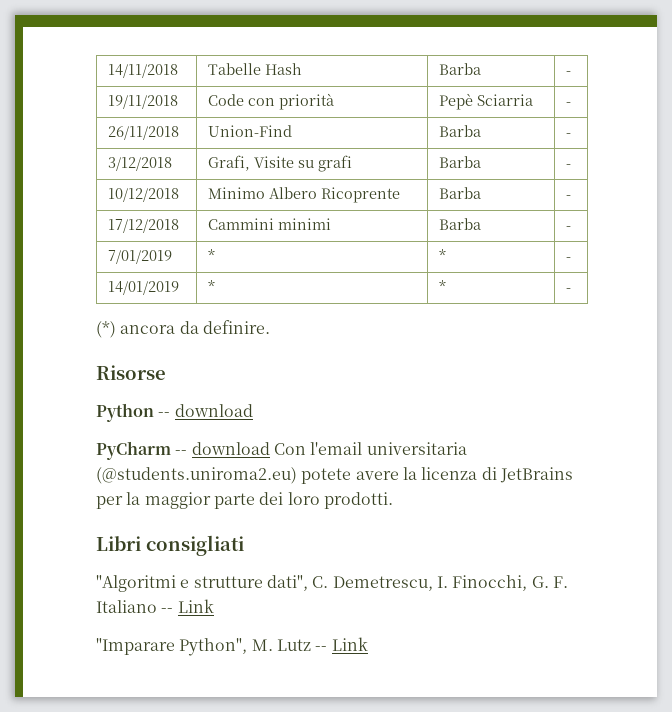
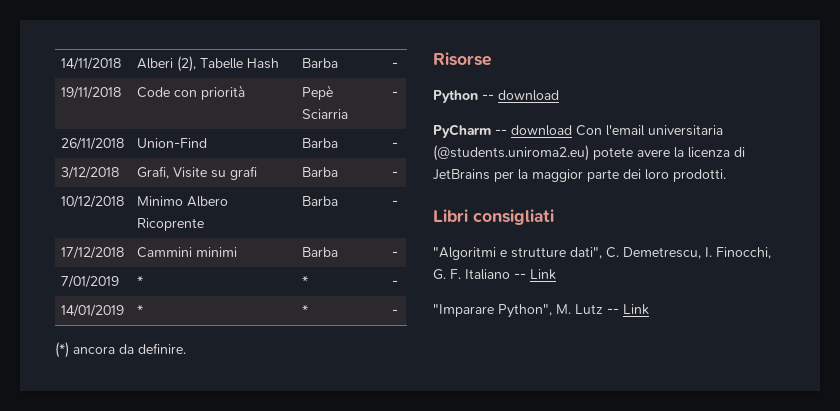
- 14/11/2018 | Tabelle Hash | Barba | -
+ 14/11/2018 | Alberi (2), Tabelle Hash | Barba | -

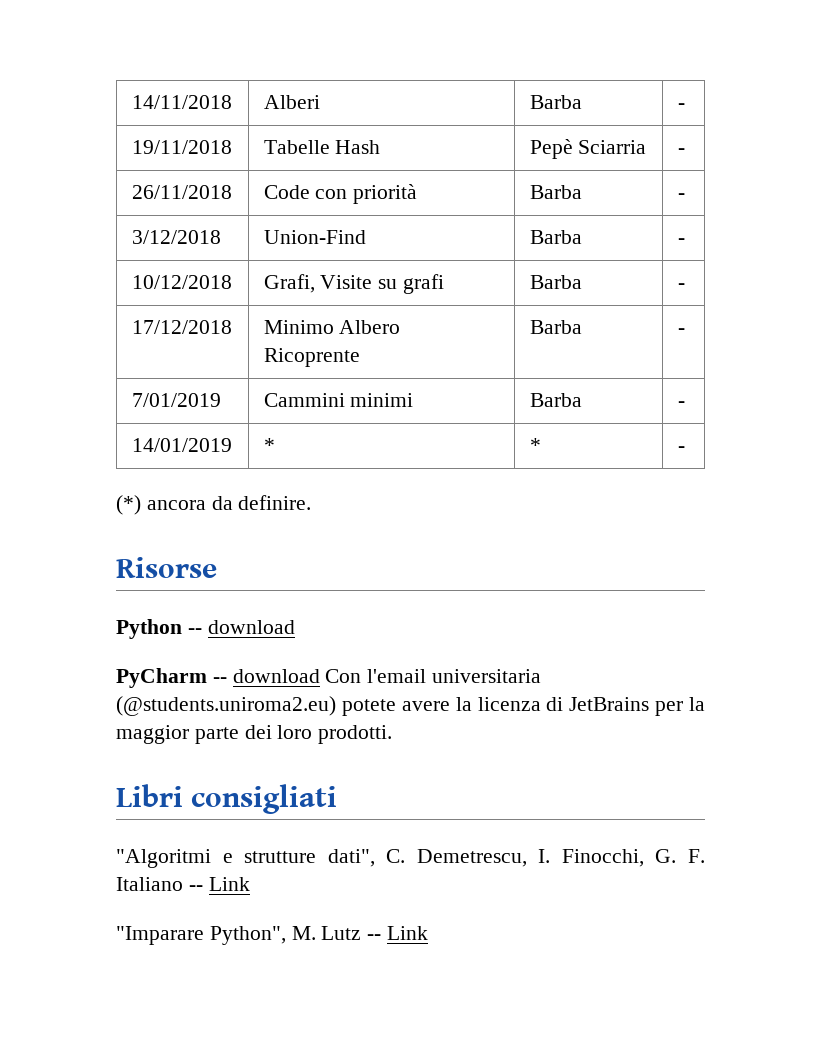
- 14/11/2018 | Alberi (2), Tabelle Hash | Barba | -
+ 14/11/2018 | Alberi | Barba | -
- 19/11/2018 | Code con priorità | Pepè Sciarria | -
+ 19/11/2018 | Tabelle Hash | Pepè Sciarria | -
- 26/11/2018 | Union-Find | Barba | -
+ 26/11/2018 | Code con priorità | Barba | -
+ 3/12/2018 | Union-Find | Barba | -
- 3/12/2018 | Grafi, Visite su grafi | Barba | -
+ 10/12/2018 | Grafi, Visite su grafi | Barba | -
- 10/12/2018 | Minimo Albero Ricoprente | Barba | -
+ 17/12/2018 | Minimo Albero Ricoprente | Barba | -
- 17/12/2018 | Cammini minimi | Barba | -
+ 7/01/2019 | Cammini minimi | Barba | -
- 7/01/2019 | * | * | -

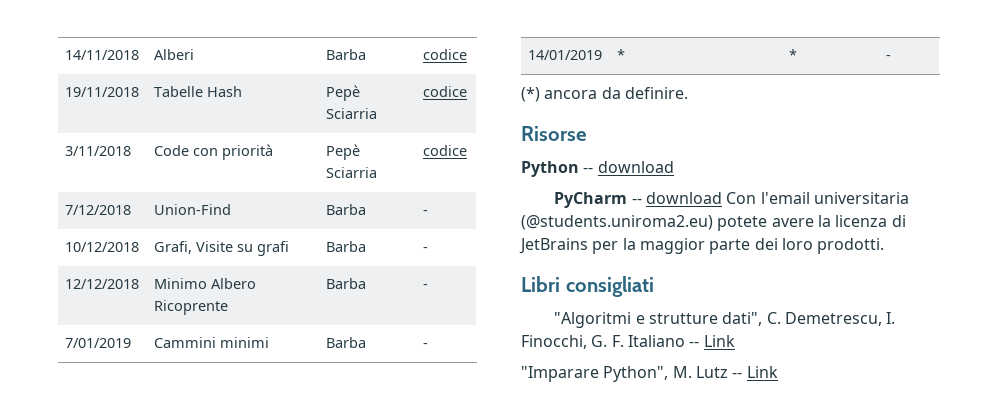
- 14/11/2018 | Alberi | Barba | -
+ 14/11/2018 | Alberi | Barba | codice
- 19/11/2018 | Tabelle Hash | Pepè Sciarria | -
- 26/11/2018 | Code con priorità | Barba | -
- 3/12/2018 | Union-Find | Barba | -
+ 19/11/2018 | Tabelle Hash | Pepè Sciarria | codice
+ 3/11/2018 | Code con priorità | Pepè Sciarria | codice
+ 7/12/2018 | Union-Find | Barba | -
- 17/12/2018 | Minimo Albero Ricoprente | Barba | -
+ 12/12/2018 | Minimo Albero Ricoprente | Barba | -

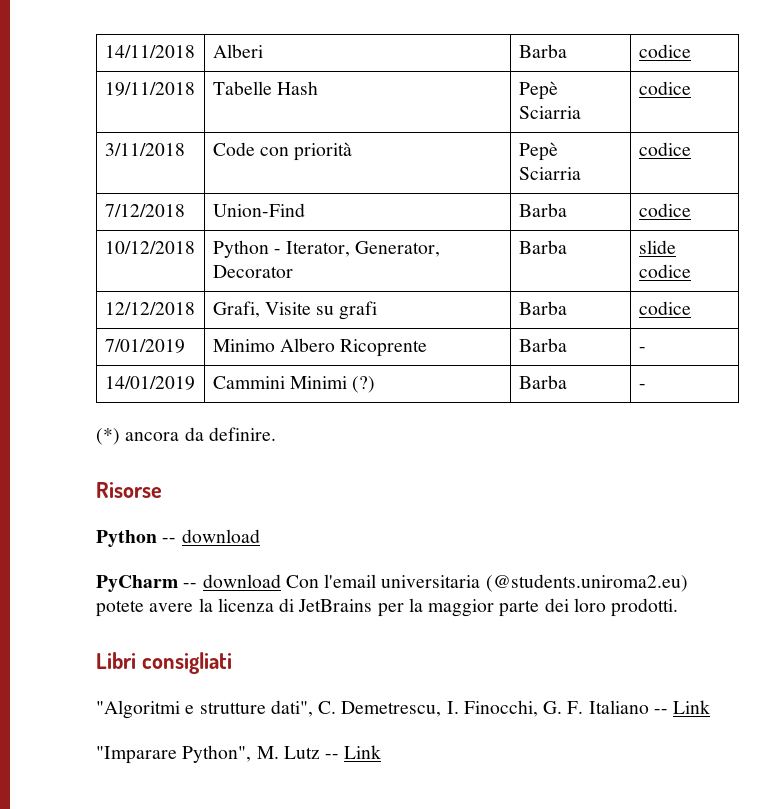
- 7/12/2018 | Union-Find | Barba | -
+ 7/12/2018 | Union-Find | Barba | codice
- 10/12/2018 | Grafi, Visite su grafi | Barba | -
- 12/12/2018 | Minimo Albero Ricoprente | Barba | -
+ 10/12/2018 | Python - Iterator, Generator, Decorator | Barba | slide codice
+ 12/12/2018 | Grafi, Visite su grafi | Barba | codice
+ 7/01/2019 | Minimo Albero Ricoprente | Barba | -
- 7/01/2019 | Cammini minimi | Barba | -
- 14/01/2019 | * | * | -
+ 14/01/2019 | Cammini Minimi (?) | Barba | -

